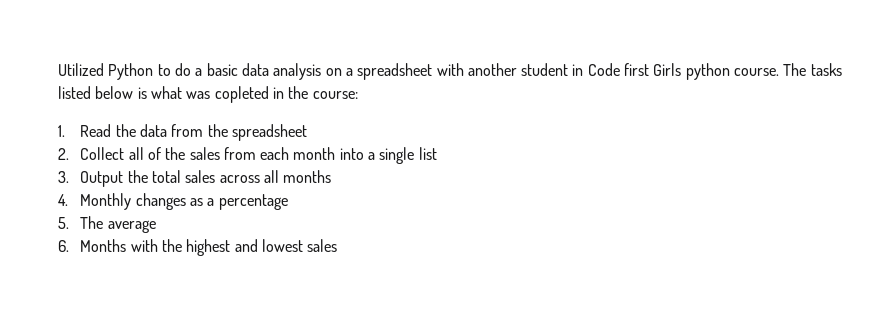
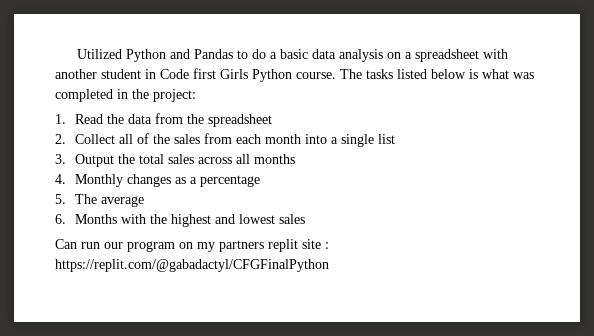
- Utilized Python to do a basic data analysis on a spreadsheet with another student in Code first Girls python course.
+ Utilized Python and Pandas to do a basic data analysis on a spreadsheet with another student in Code first Girls Python course.
- The tasks listed below is what was copleted in the course:
+ The tasks listed below is what was completed in the project:
+ Can run our program on my partners replit site : https://replit.com/@gabadactyl/CFGFinalPython

